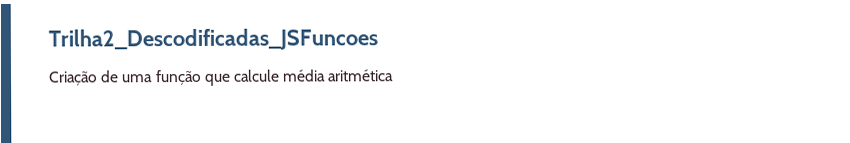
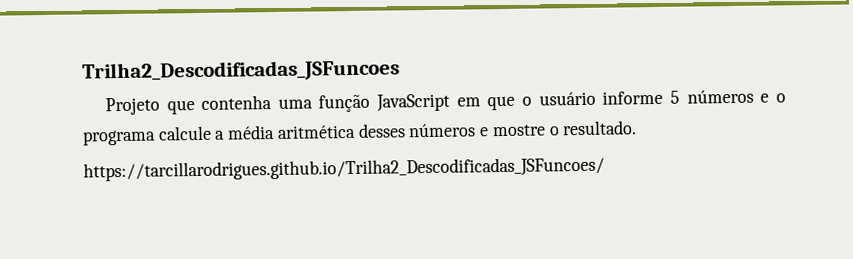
- Criação de uma função que calcule média aritmética
+ Projeto que contenha uma função JavaScript em que o usuário informe 5 números e o programa calcule a média aritmética desses números e mostre o resultado.
+ https://tarcillarodrigues.github.io/Trilha2_Descodificadas_JSFuncoes/

